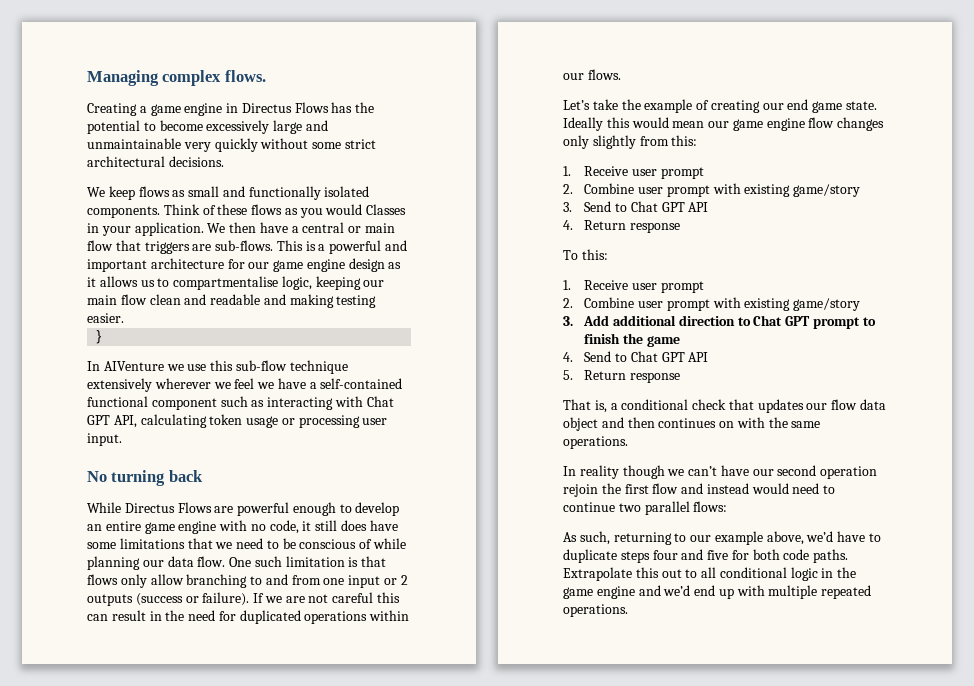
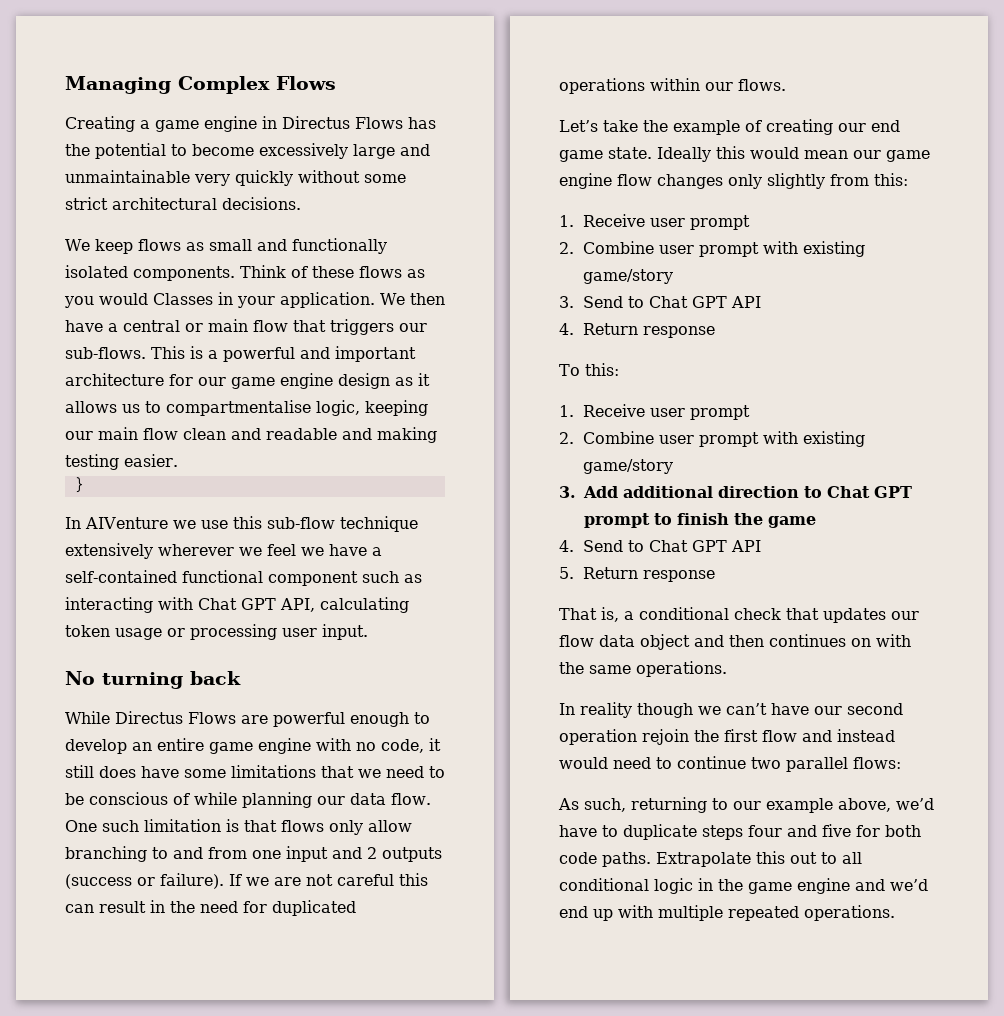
- Managing complex flows.
+ Managing Complex Flows
- We then have a central or main flow that triggers are sub-flows.
+ We then have a central or main flow that triggers our sub-flows.
- One such limitation is that flows only allow branching to and from one input or 2 outputs (success or failure).
+ One such limitation is that flows only allow branching to and from one input and 2 outputs (success or failure).

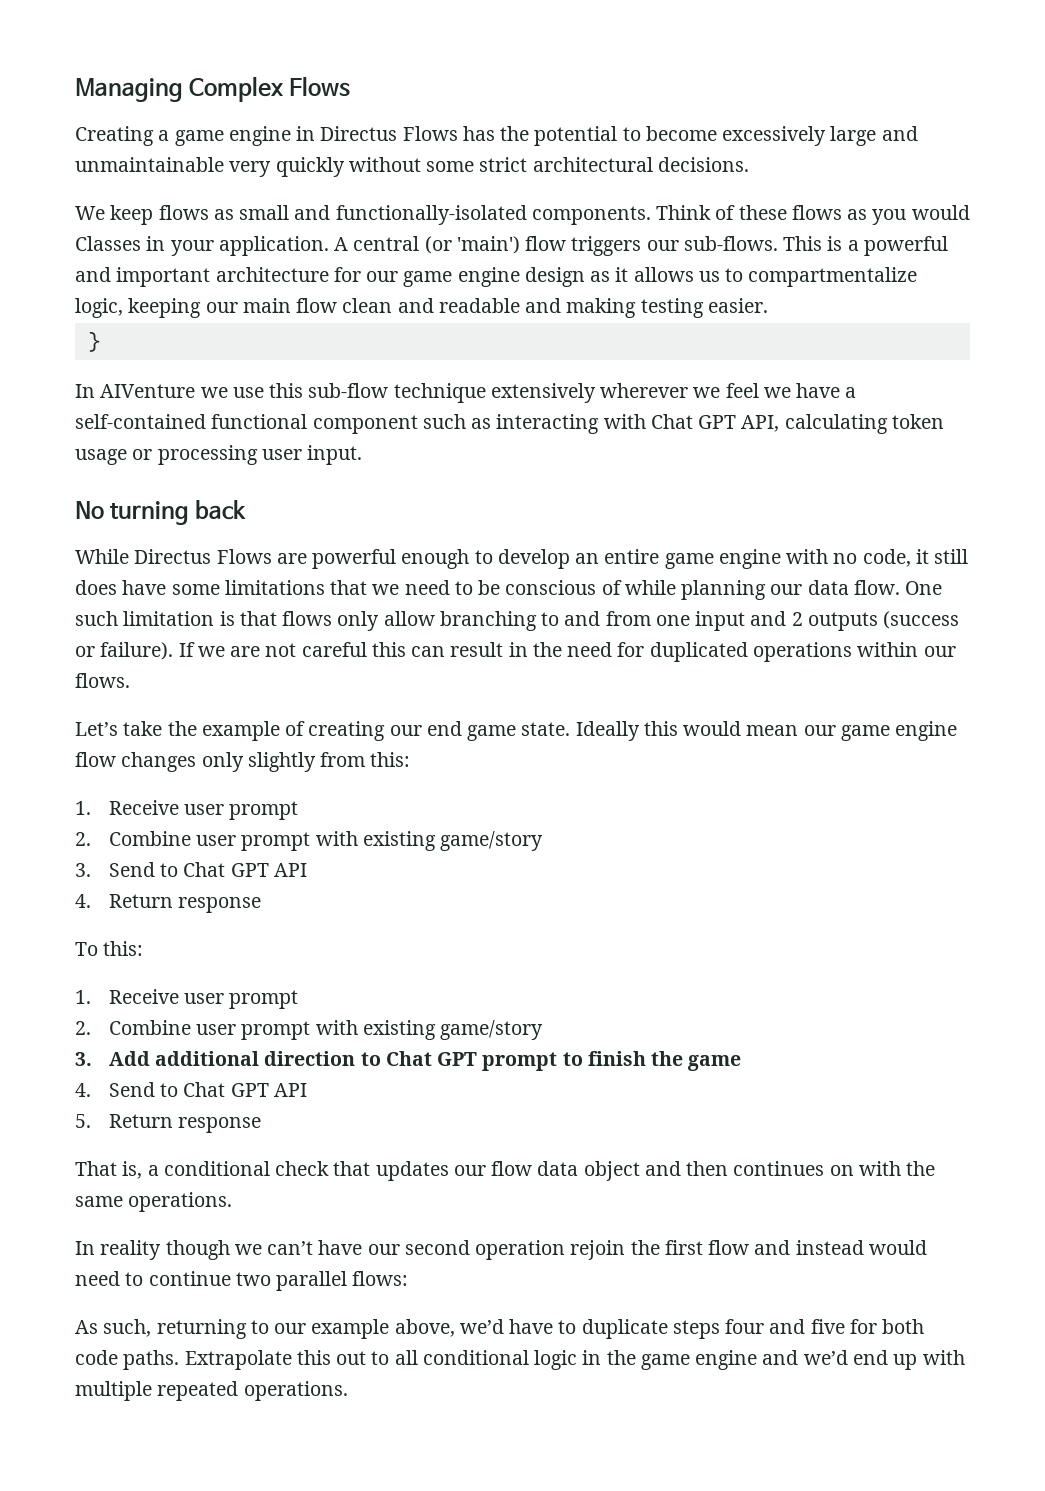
- We keep flows as small and functionally isolated components.
+ We keep flows as small and functionally-isolated components.
- We then have a central or main flow that triggers our sub-flows.
+ A central (or 'main') flow triggers our sub-flows.
- This is a powerful and important architecture for our game engine design as it allows us to compartmentalise logic, keeping our main flow clean and readable and making testing easier.
+ This is a powerful and important architecture for our game engine design as it allows us to compartmentalize logic, keeping our main flow clean and readable and making testing easier.

